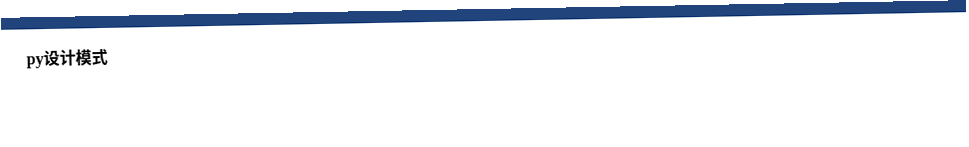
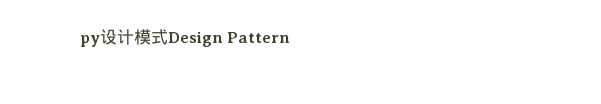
- py设计模式
+ py设计模式Design Pattern

